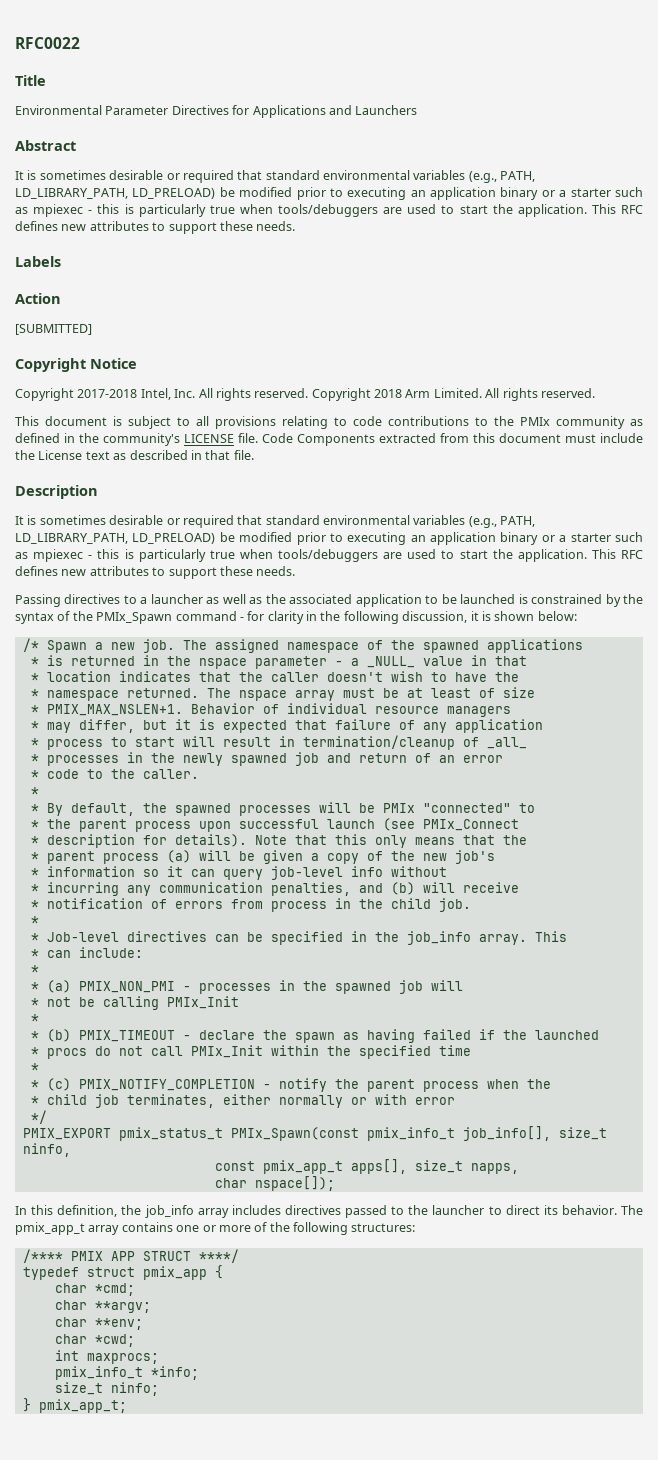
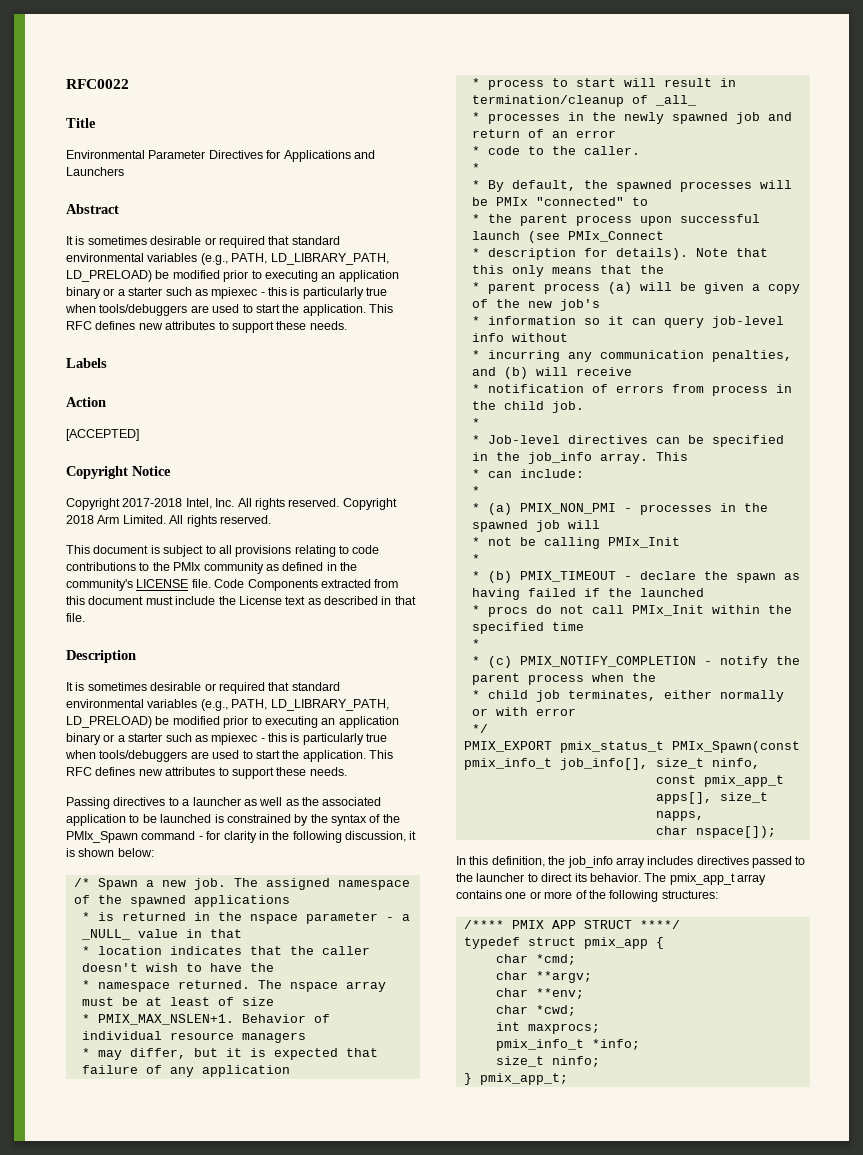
- [SUBMITTED]
+ [ACCEPTED]

